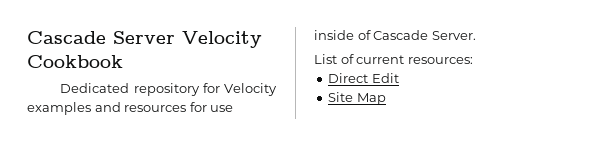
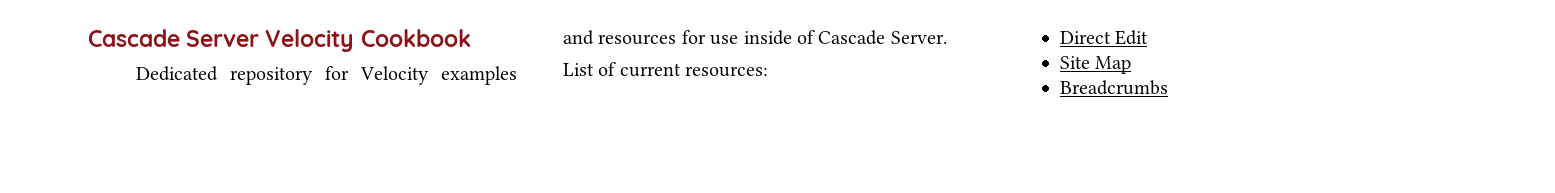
+ Breadcrumbs

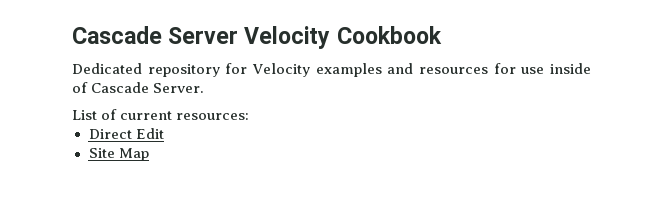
- Breadcrumbs

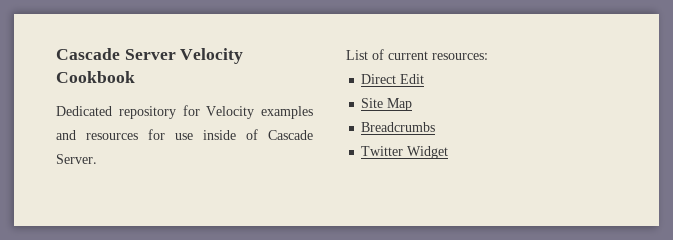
+ Breadcrumbs
+ Twitter Widget

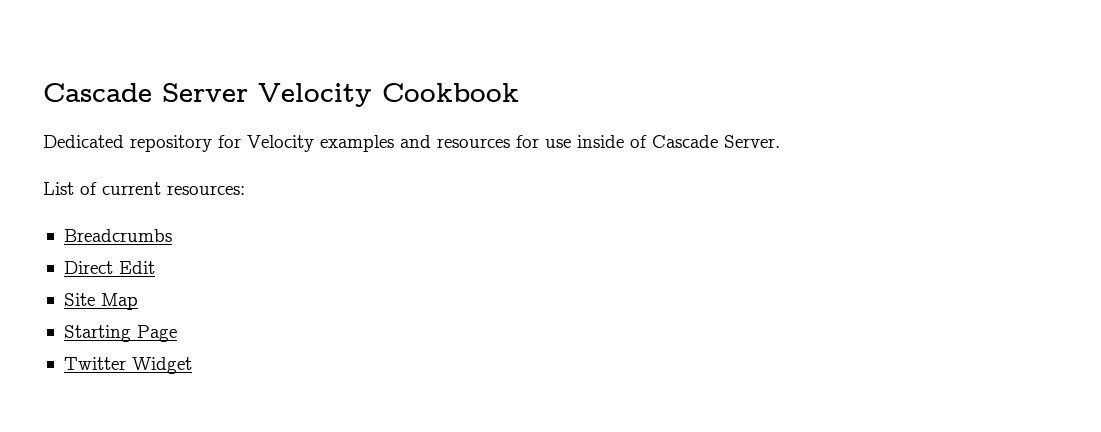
+ Breadcrumbs
- Breadcrumbs
+ Starting Page

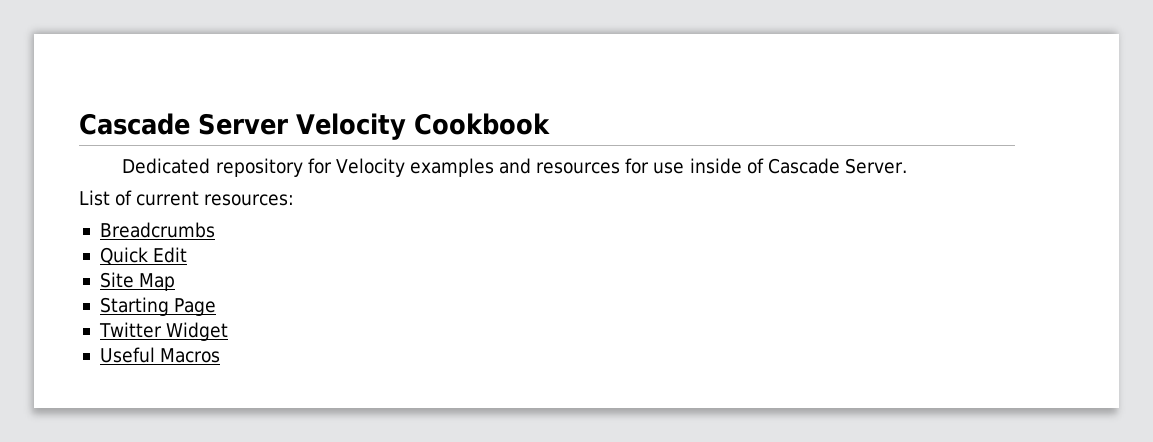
- Direct Edit
+ Quick Edit
+ Useful Macros

